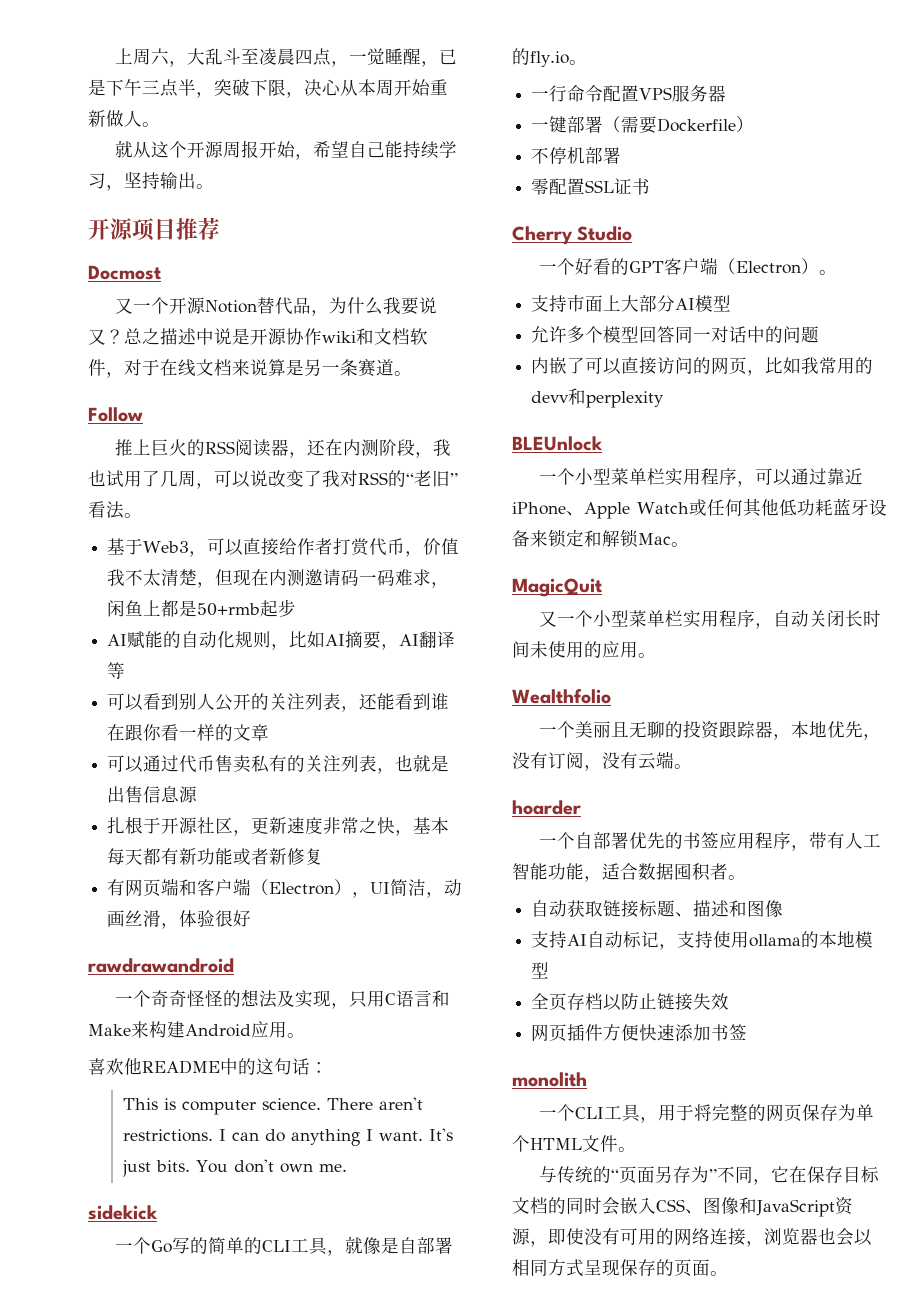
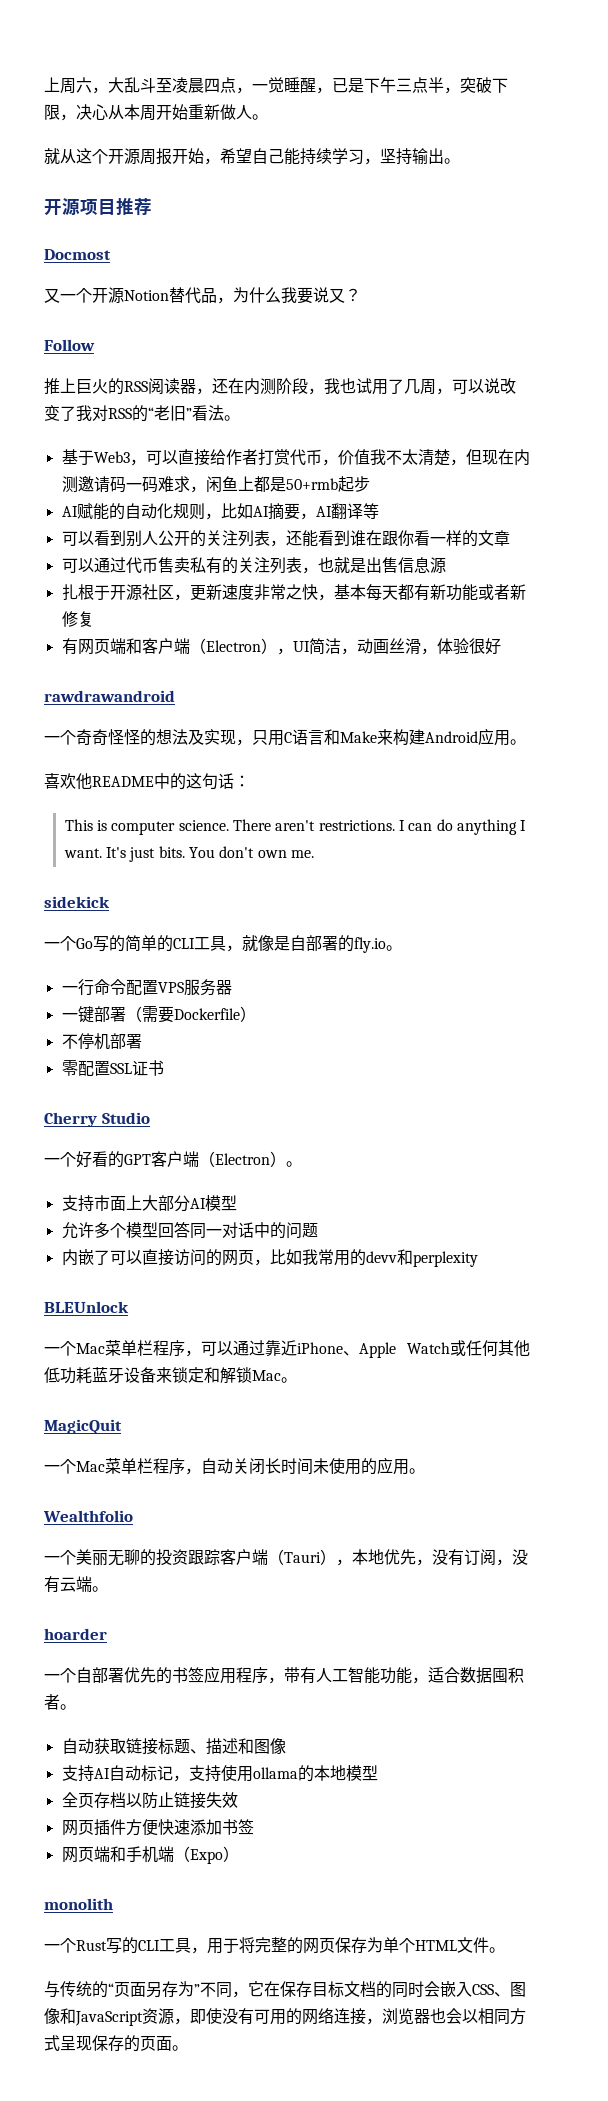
- 总之描述中说是开源协作wiki和文档软件，对于在线文档来说算是另一条赛道。
- 一个小型菜单栏实用程序，可以通过靠近iPhone、Apple Watch或任何其他低功耗蓝牙设备来锁定和解锁Mac。
+ 一个Mac菜单栏程序，可以通过靠近iPhone、Apple Watch或任何其他低功耗蓝牙设备来锁定和解锁Mac。
- 又一个小型菜单栏实用程序，自动关闭长时间未使用的应用。
+ 一个Mac菜单栏程序，自动关闭长时间未使用的应用。
- 一个美丽且无聊的投资跟踪器，本地优先，没有订阅，没有云端。
+ 一个美丽无聊的投资跟踪客户端（Tauri），本地优先，没有订阅，没有云端。
+ 网页端和手机端（Expo）
- 一个CLI工具，用于将完整的网页保存为单个HTML文件。
+ 一个Rust写的CLI工具，用于将完整的网页保存为单个HTML文件。

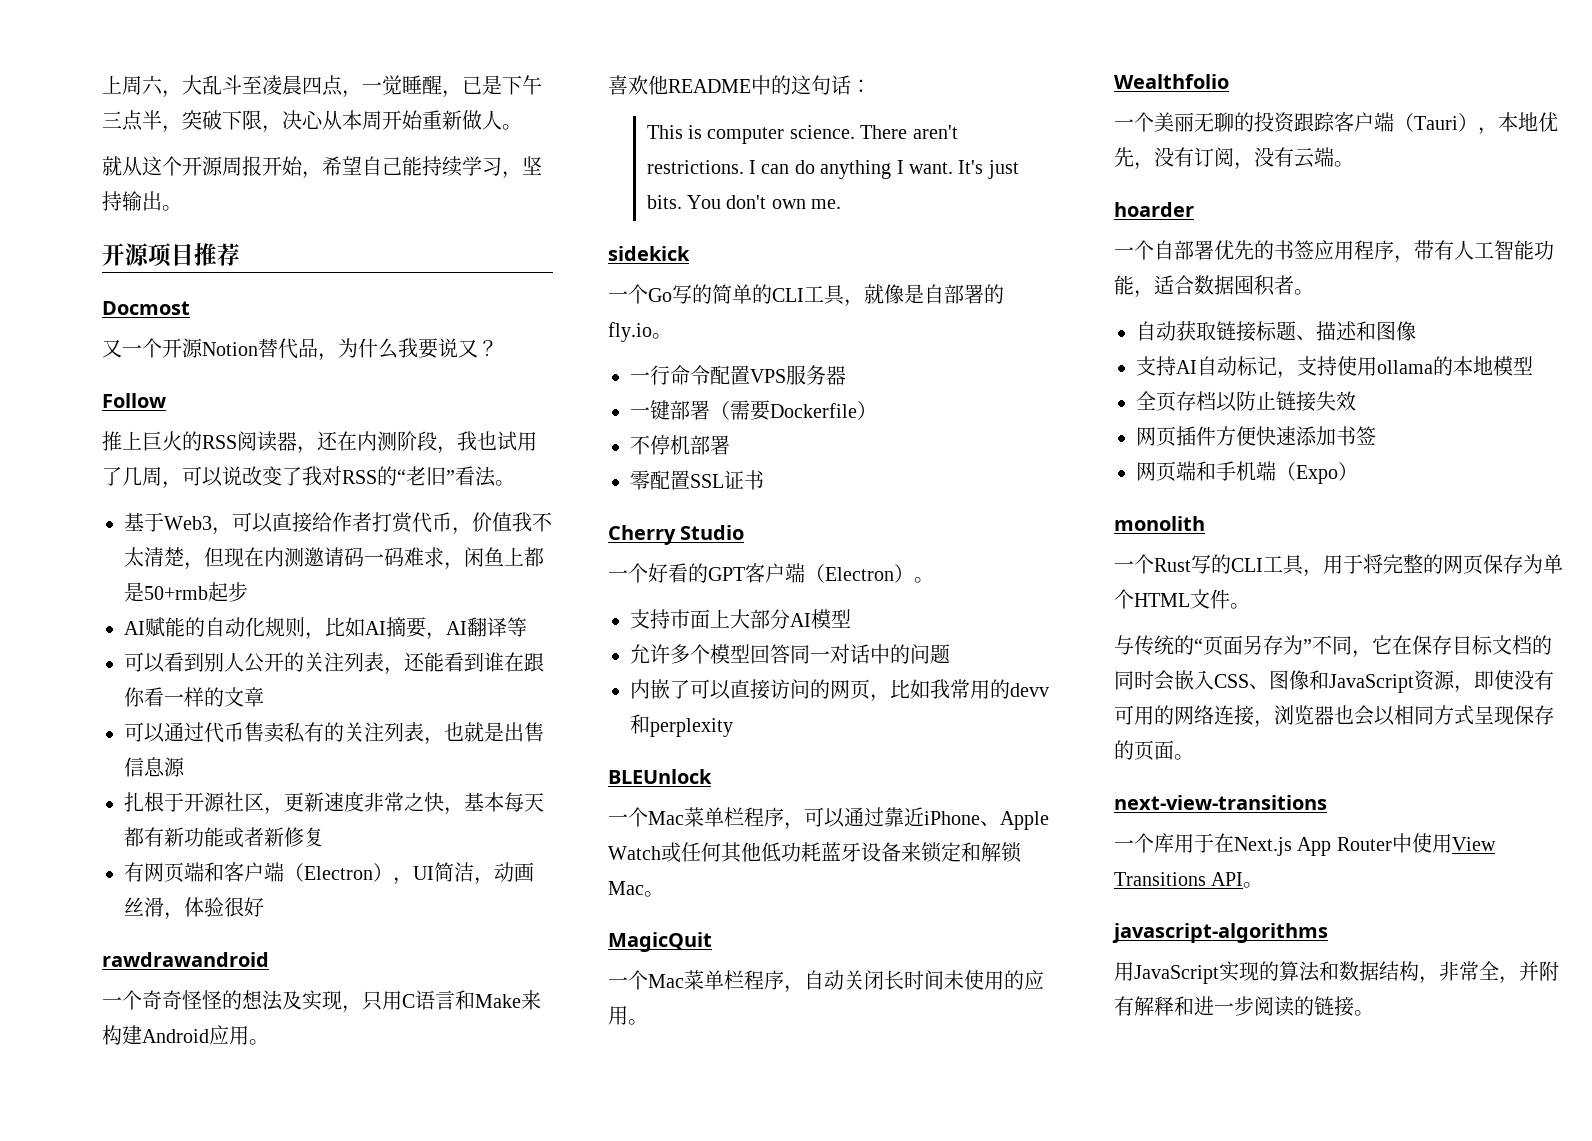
+ next-view-transitions
+ 一个库用于在Next.js App Router中使用View Transitions API。
+ javascript-algorithms
+ 用JavaScript实现的算法和数据结构，非常全，并附有解释和进一步阅读的链接。

